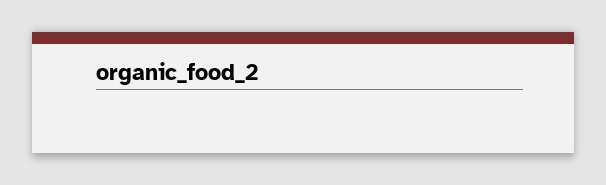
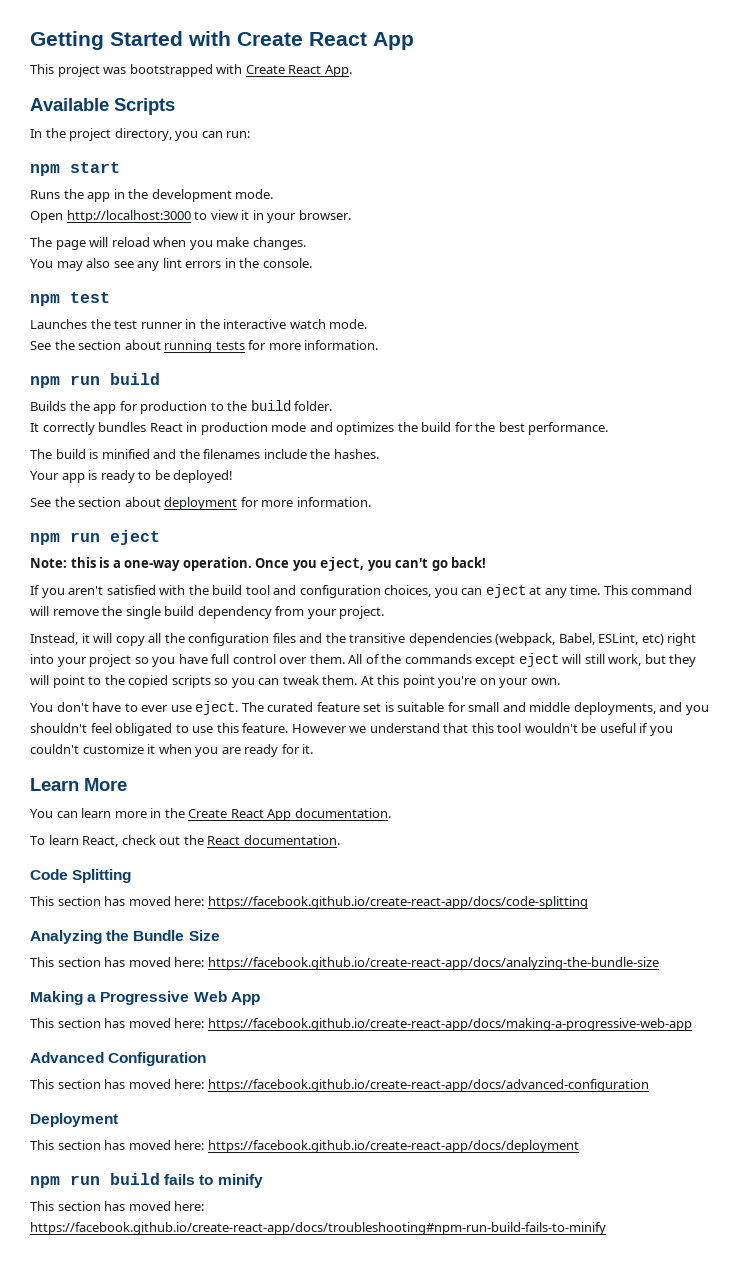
- organic_food_2
+ Getting Started with Create React App
+ This project was bootstrapped with Create React App.
+ Available Scripts
+ In the project directory, you can run:
+ npm start
+ Runs the app in the development mode.
+ Open http://localhost:3000 to view it in your browser.
+ The page will reload when you make changes.
+ You may also see any lint errors in the console.
+ npm test
+ Launches the test runner in the interactive watch mode.
+ See the section about running tests for more information.
+ npm run build
+ Builds the app for production to the build folder.
+ It correctly bundles React in production mode and optimizes the build for the best performance.
+ The build is minified and the filenames include the hashes.
+ Your app is ready to be deployed!
+ See the section about deployment for more information.
+ npm run eject
+ Note: this is a one-way operation. Once you eject, you can't go back!
+ If you aren't satisfied with the build tool and configuration choices, you can eject at any time. This command will remove the single build dependency from your project.
+ Instead, it will copy all the configuration files and the transitive dependencies (webpack, Babel, ESLint, etc) right into your project so you have full control over them. All of the commands except eject will still work, but they will point to the copied scripts so you can tweak them. At this point you're on your own.
+ You don't have to ever use eject. The curated feature set is suitable for small and middle deployments, and you shouldn't feel obligated to use this feature. However we understand that this tool wouldn't be useful if you couldn't customize it when you are ready for it.
+ Learn More
+ You can learn more in the Create React App documentation.
+ To learn React, check out the React documentation.
+ Code Splitting
+ This section has moved here: https://facebook.github.io/create-react-app/docs/code-splitting
+ Analyzing the Bundle Size
+ This section has moved here: https://facebook.github.io/create-react-app/docs/analyzing-the-bundle-size
+ Making a Progressive Web App
+ This section has moved here: https://facebook.github.io/create-react-app/docs/making-a-progressive-web-app
+ Advanced Configuration
+ This section has moved here: https://facebook.github.io/create-react-app/docs/advanced-configuration
+ Deployment
+ This section has moved here: https://facebook.github.io/create-react-app/docs/deployment
+ npm run build fails to minify
+ This section has moved here: https://facebook.github.io/create-react-app/docs/troubleshooting#npm-run-build-fails-to-minify

